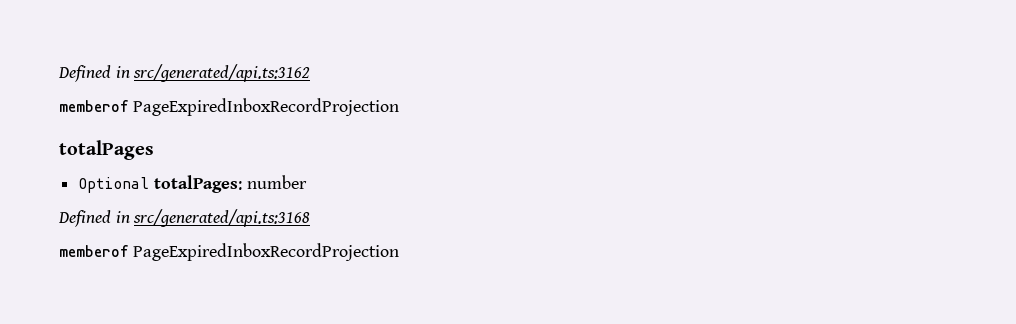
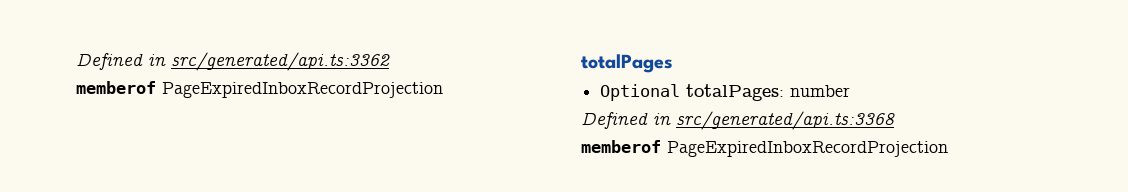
- Defined in src/generated/api.ts:3162
+ Defined in src/generated/api.ts:3362
- Defined in src/generated/api.ts:3168
+ Defined in src/generated/api.ts:3368

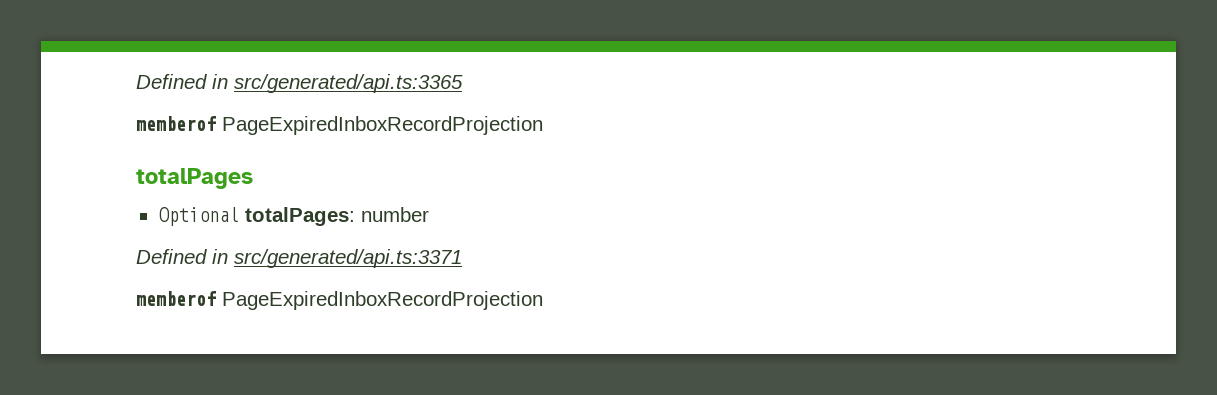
- Defined in src/generated/api.ts:3362
+ Defined in src/generated/api.ts:3365
- Defined in src/generated/api.ts:3368
+ Defined in src/generated/api.ts:3371

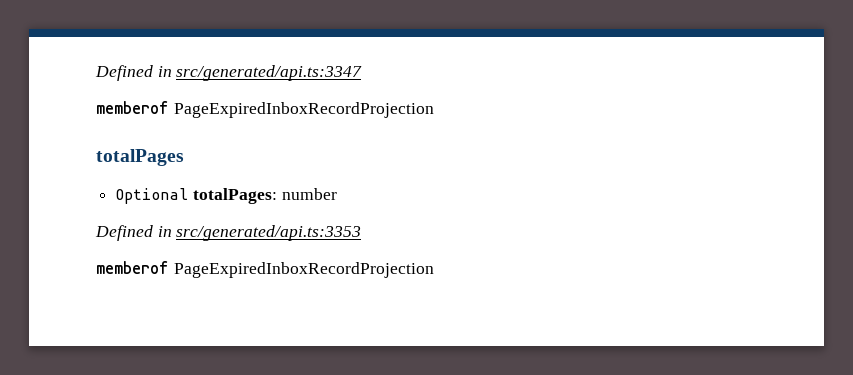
- Defined in src/generated/api.ts:3365
+ Defined in src/generated/api.ts:3347
- Defined in src/generated/api.ts:3371
+ Defined in src/generated/api.ts:3353

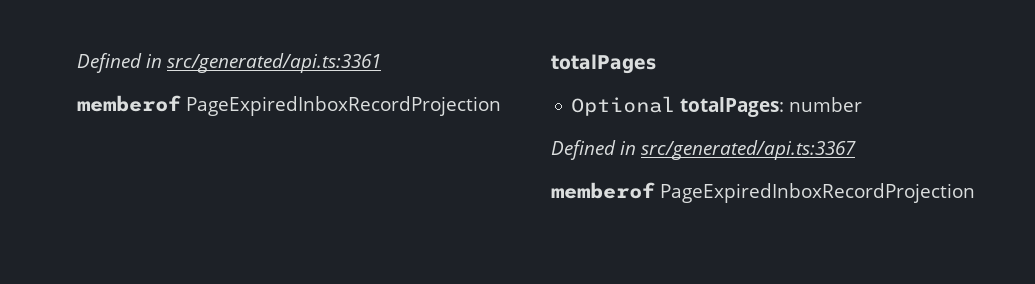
- Defined in src/generated/api.ts:3347
+ Defined in src/generated/api.ts:3361
- Defined in src/generated/api.ts:3353
+ Defined in src/generated/api.ts:3367

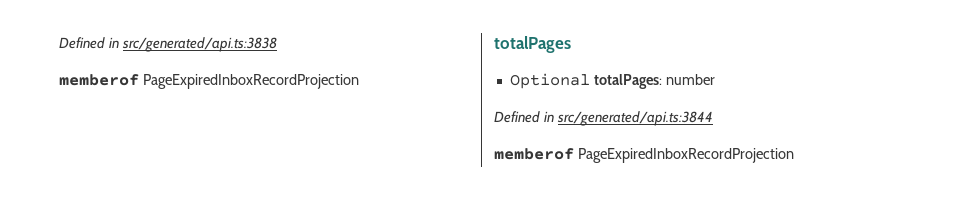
- Defined in src/generated/api.ts:3361
+ Defined in src/generated/api.ts:3838
- Defined in src/generated/api.ts:3367
+ Defined in src/generated/api.ts:3844

